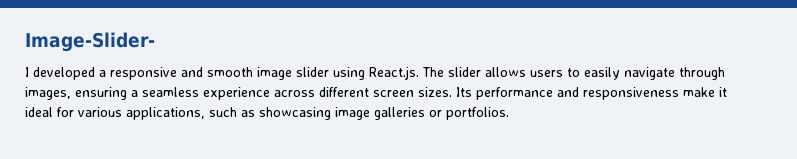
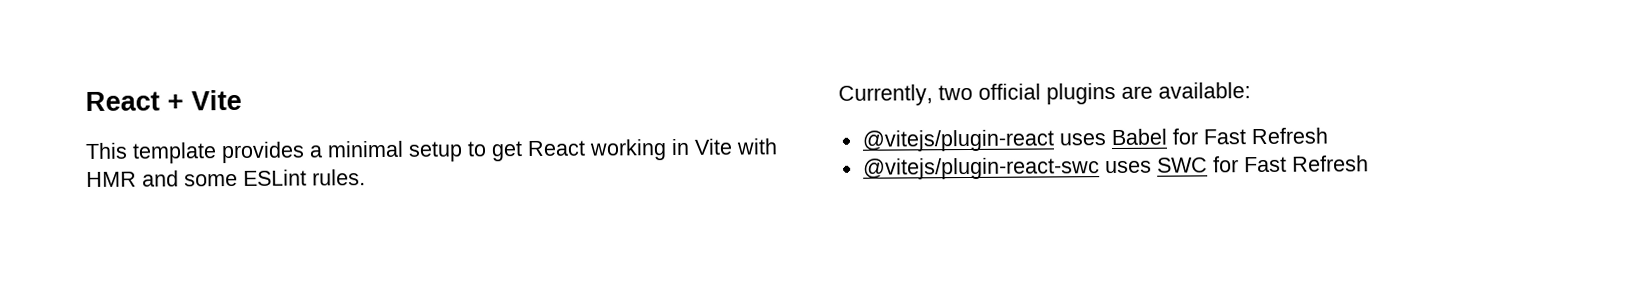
- Image-Slider-
- I developed a responsive and smooth image slider using React.js. The slider allows users to easily navigate through images, ensuring a seamless experience across different screen sizes. Its performance and responsiveness make it ideal for various applications, such as showcasing image galleries or portfolios.
+ React + Vite
+ This template provides a minimal setup to get React working in Vite with HMR and some ESLint rules.
+ Currently, two official plugins are available:
+ @vitejs/plugin-react uses Babel for Fast Refresh
+ @vitejs/plugin-react-swc uses SWC for Fast Refresh

